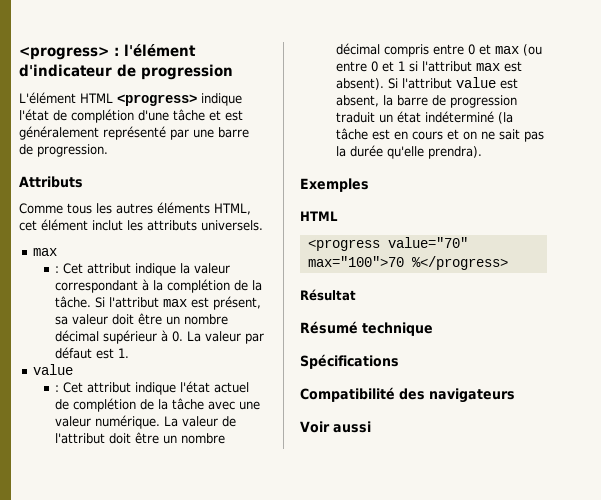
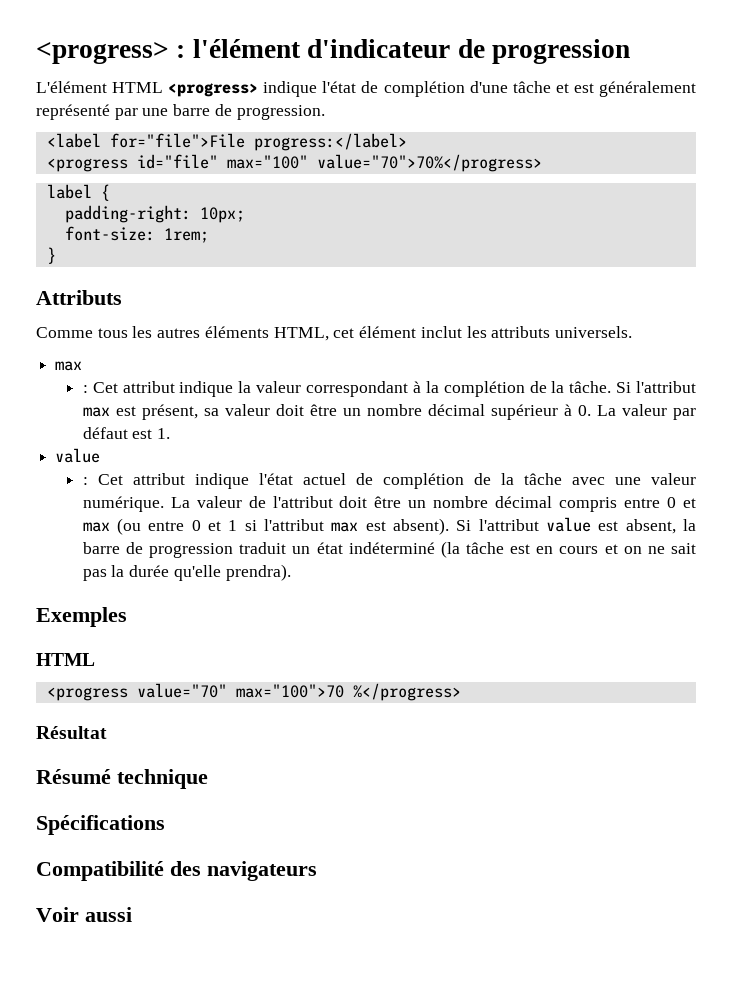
+ <label for="file">File progress:</label>
+ <progress id="file" max="100" value="70">70%</progress>
+ label {
+ padding-right: 10px;
+ font-size: 1rem;
+ }

